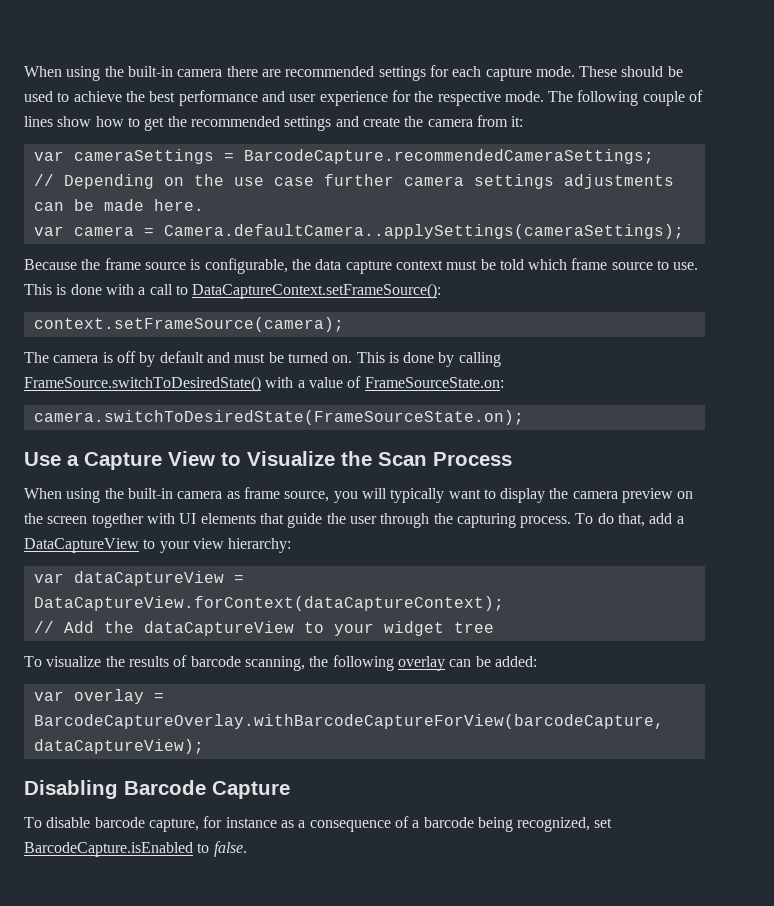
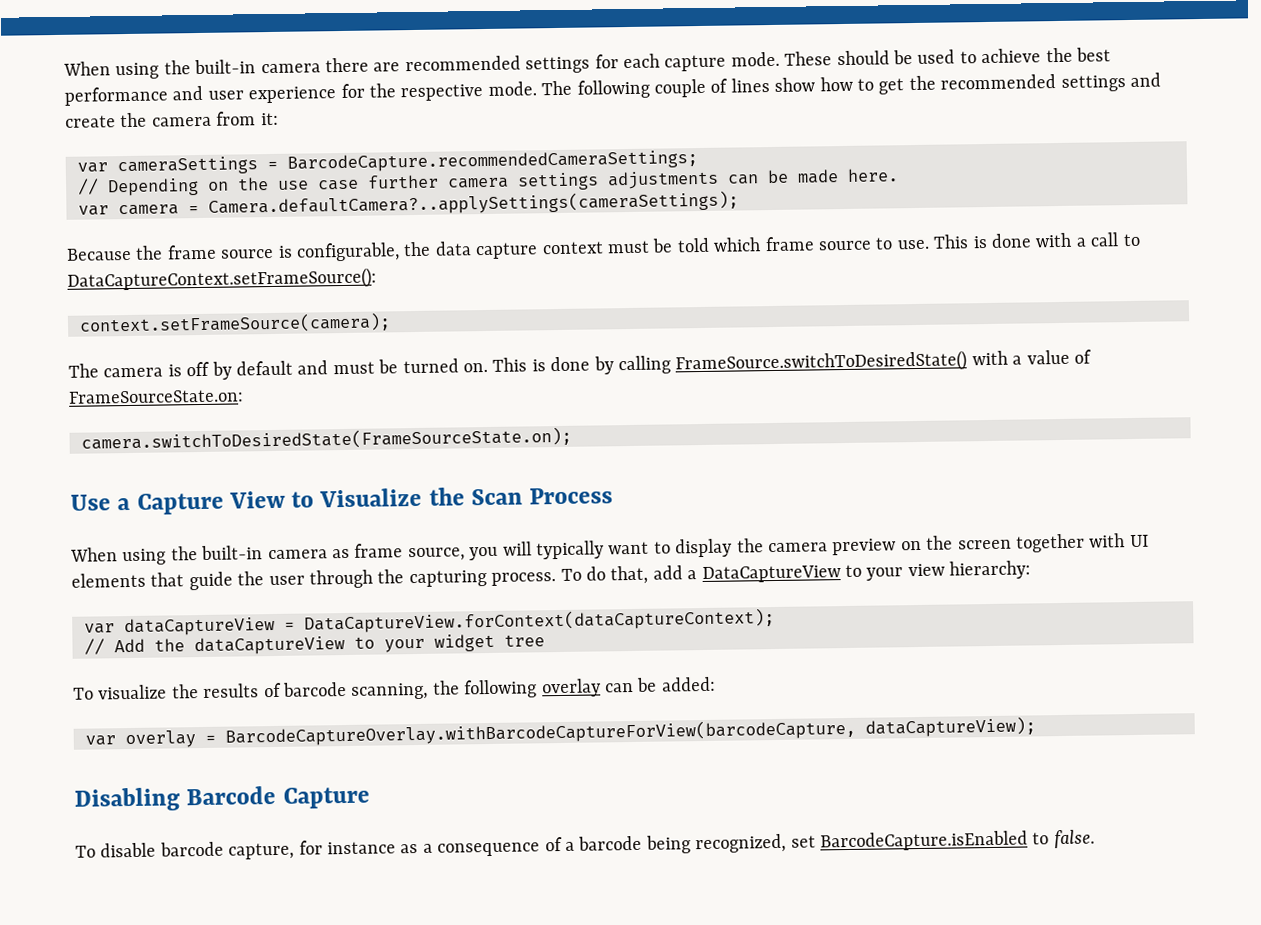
- var camera = Camera.defaultCamera..applySettings(cameraSettings);
+ var camera = Camera.defaultCamera?..applySettings(cameraSettings);

